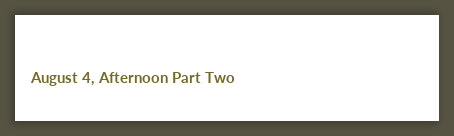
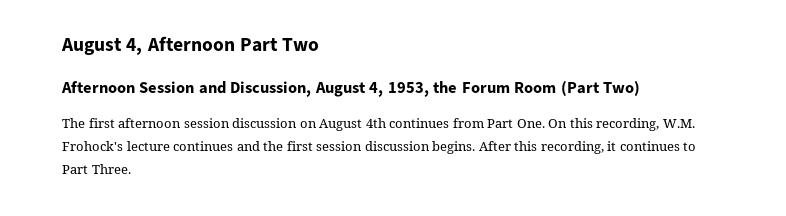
+ Afternoon Session and Discussion, August 4, 1953, the Forum Room (Part Two)
+ The first afternoon session discussion on August 4th continues from Part One. On this recording, W.M. Frohock's lecture continues and the first session discussion begins. After this recording, it continues to Part Three.

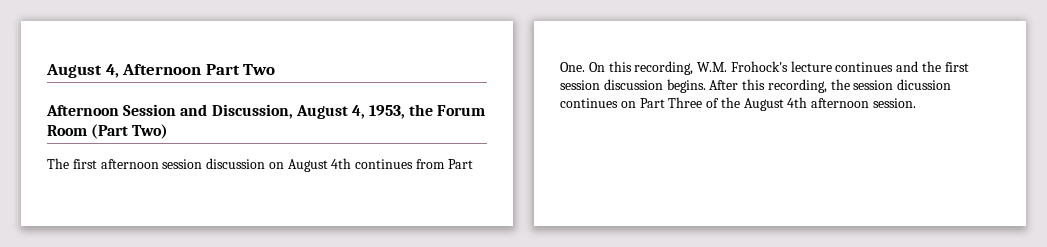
- After this recording, it continues to Part Three.
+ After this recording, the session dicussion continues on Part Three of the August 4th afternoon session.

